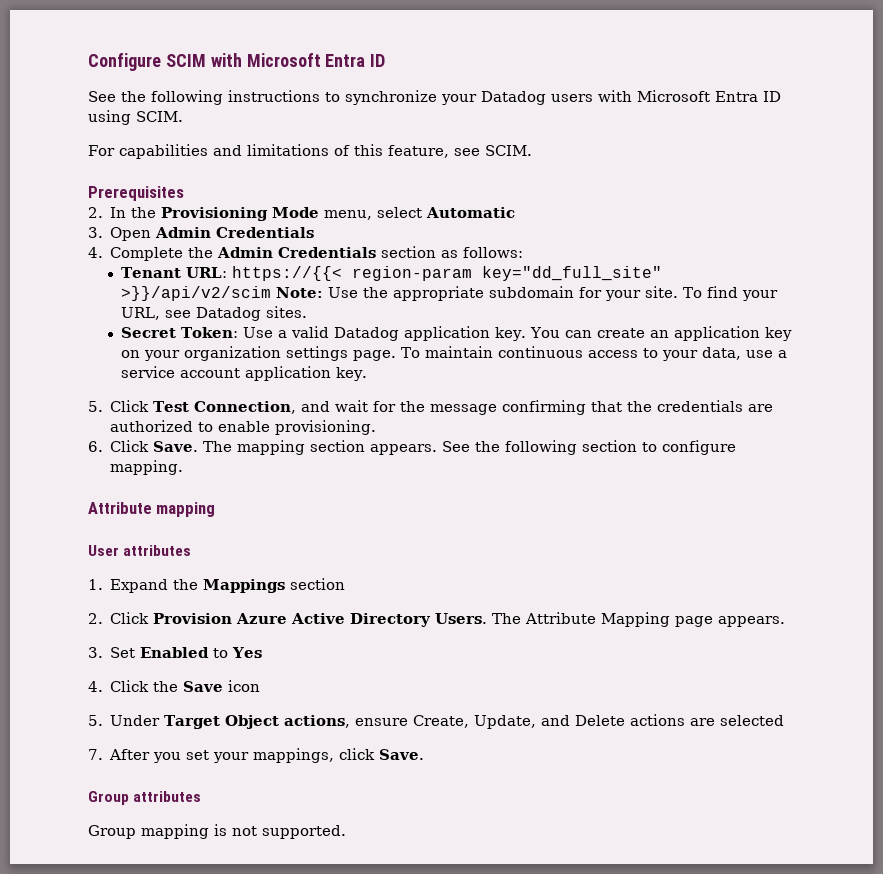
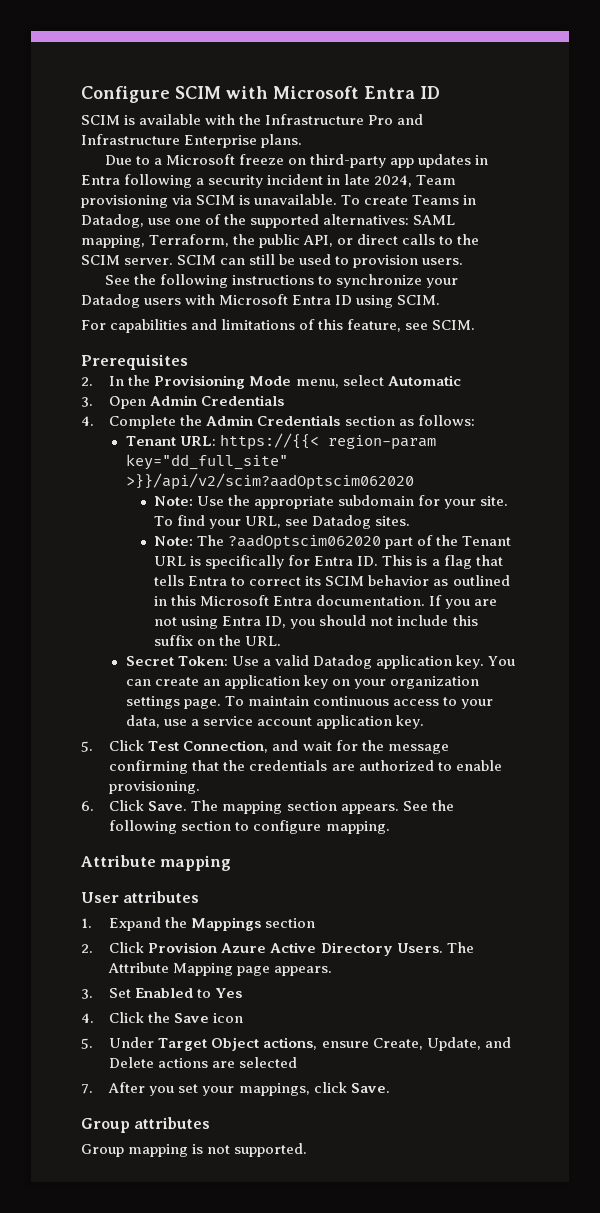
+ SCIM is available with the Infrastructure Pro and Infrastructure Enterprise plans.
+ Due to a Microsoft freeze on third-party app updates in Entra following a security incident in late 2024, Team provisioning via SCIM is unavailable. To create Teams in Datadog, use one of the supported alternatives: SAML mapping, Terraform, the public API, or direct calls to the SCIM server. SCIM can still be used to provision users.
- Tenant URL: https://{{< region-param key="dd_full_site" >}}/api/v2/scim Note: Use the appropriate subdomain for your site.
+ Tenant URL: https://{{< region-param key="dd_full_site" >}}/api/v2/scim?aadOptscim062020
+ Note: Use the appropriate subdomain for your site.
+ Note: The ?aadOptscim062020 part of the Tenant URL is specifically for Entra ID. This is a flag that tells Entra to correct its SCIM behavior as outlined in this Microsoft Entra documentation. If you are not using Entra ID, you should not include this suffix on the URL.

